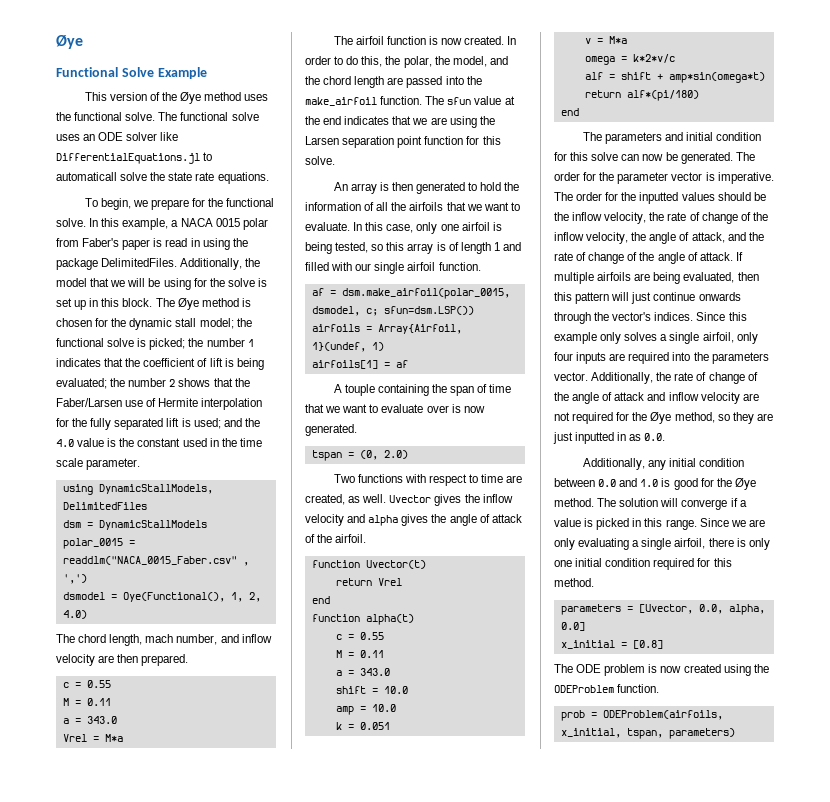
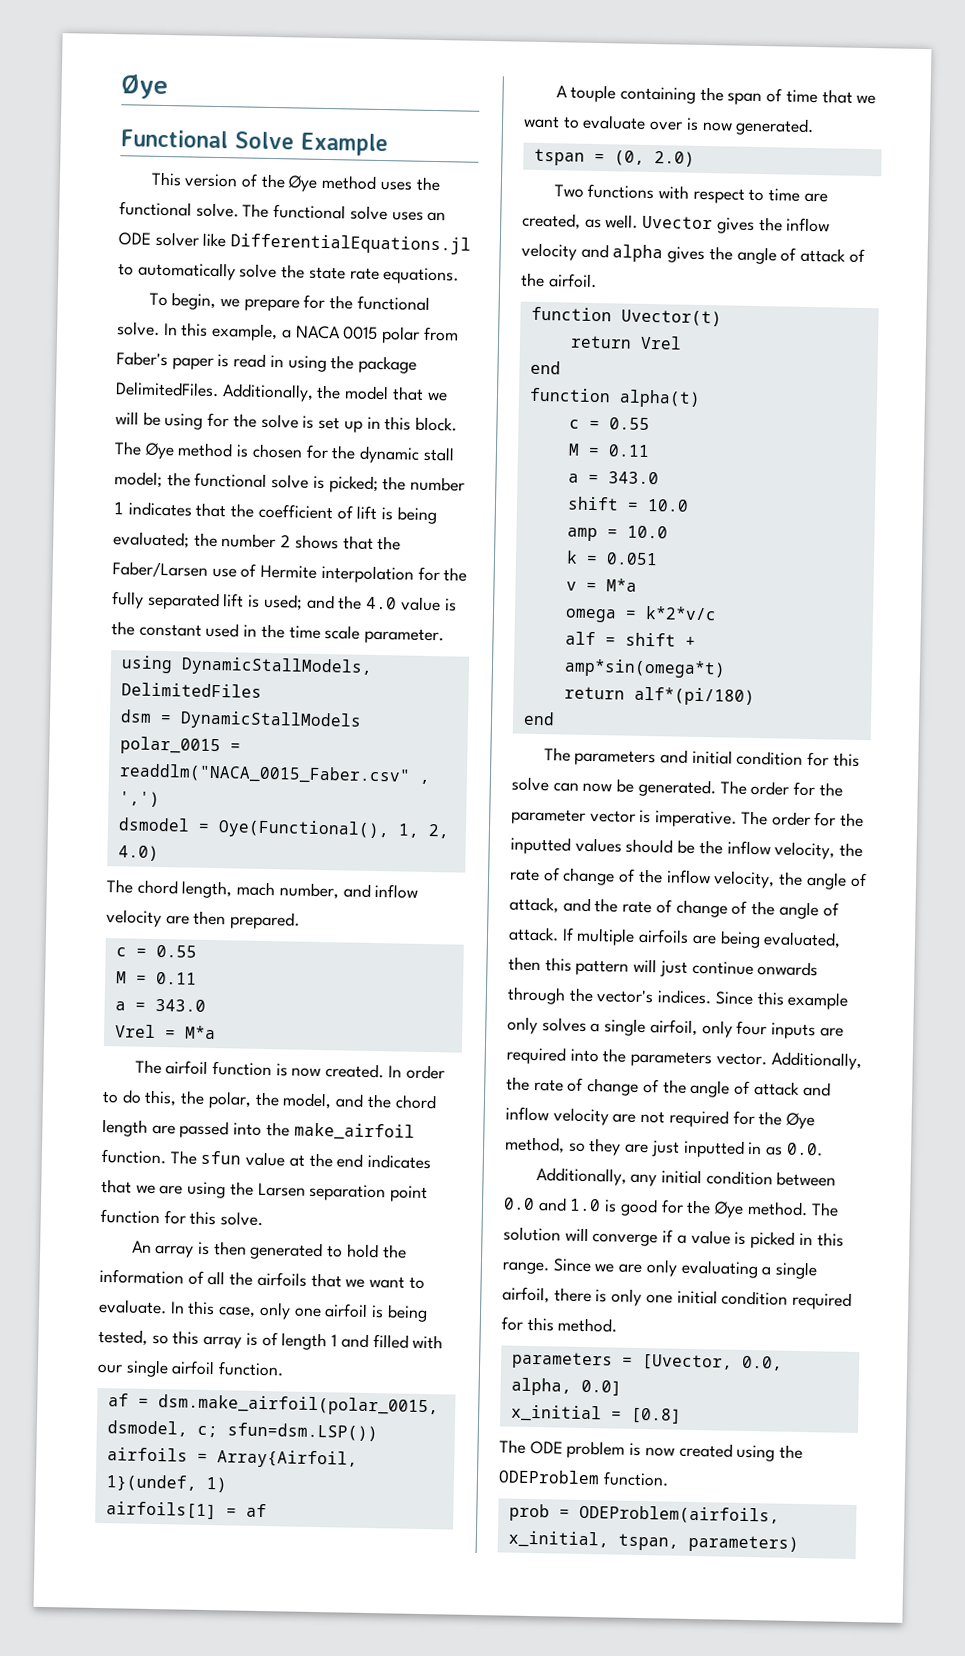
- The functional solve uses an ODE solver like DifferentialEquations.jl to automaticall solve the state rate equations.
+ The functional solve uses an ODE solver like DifferentialEquations.jl to automatically solve the state rate equations.

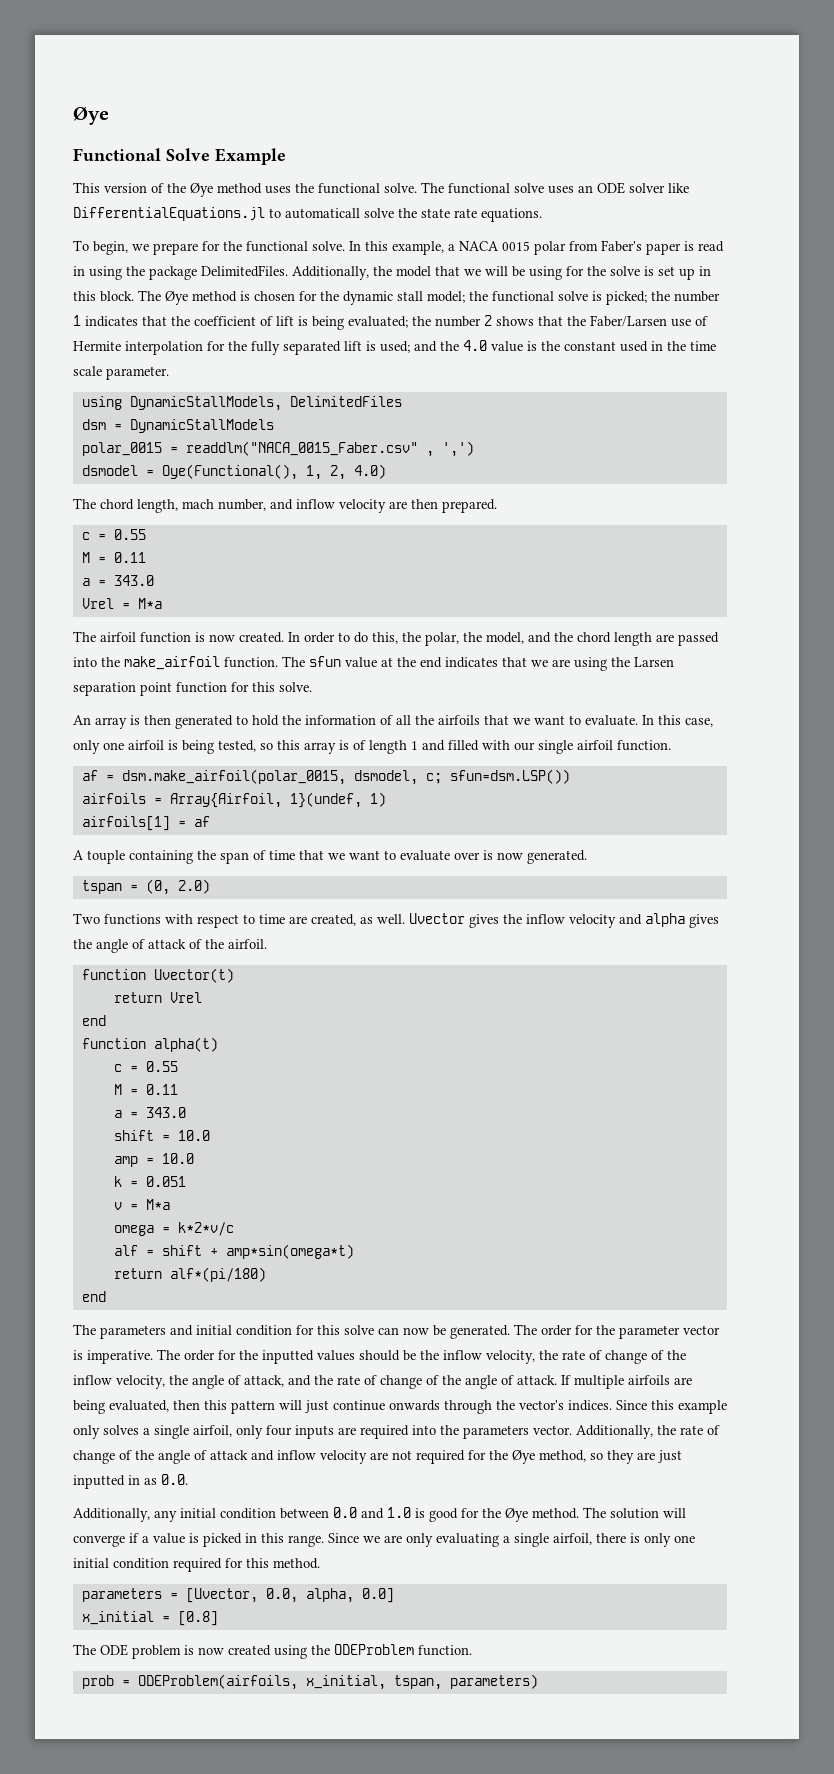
- The functional solve uses an ODE solver like DifferentialEquations.jl to automatically solve the state rate equations.
+ The functional solve uses an ODE solver like DifferentialEquations.jl to automaticall solve the state rate equations.

